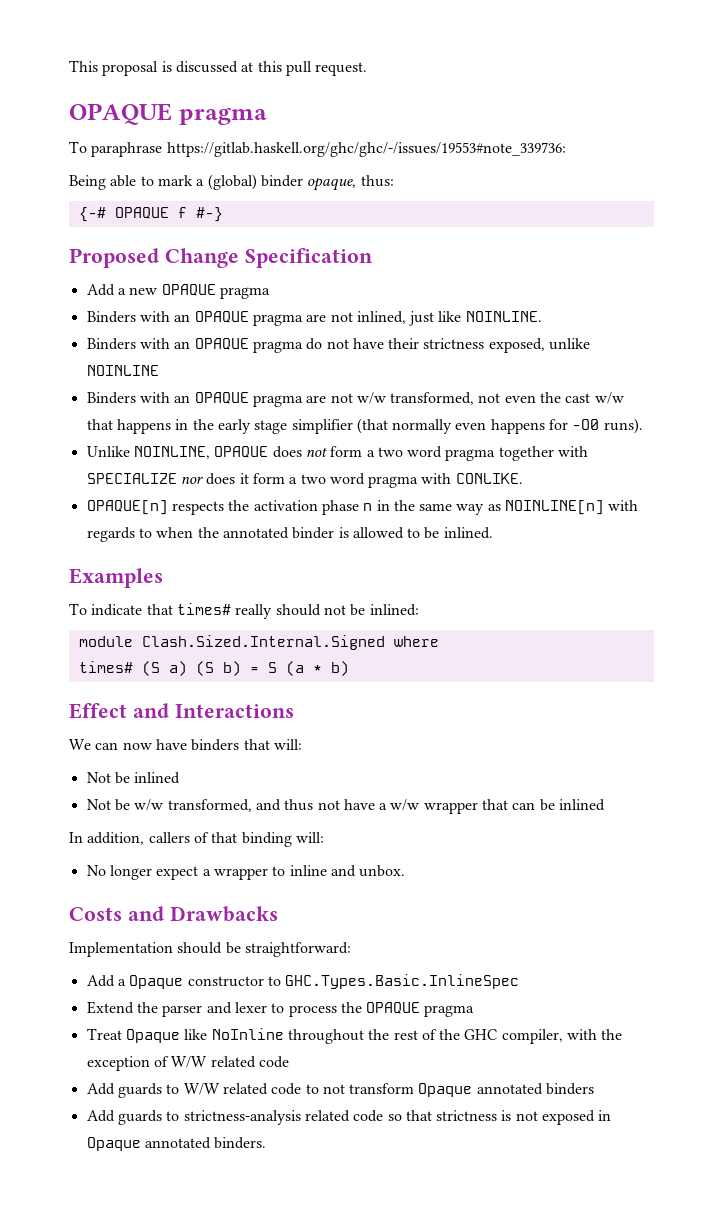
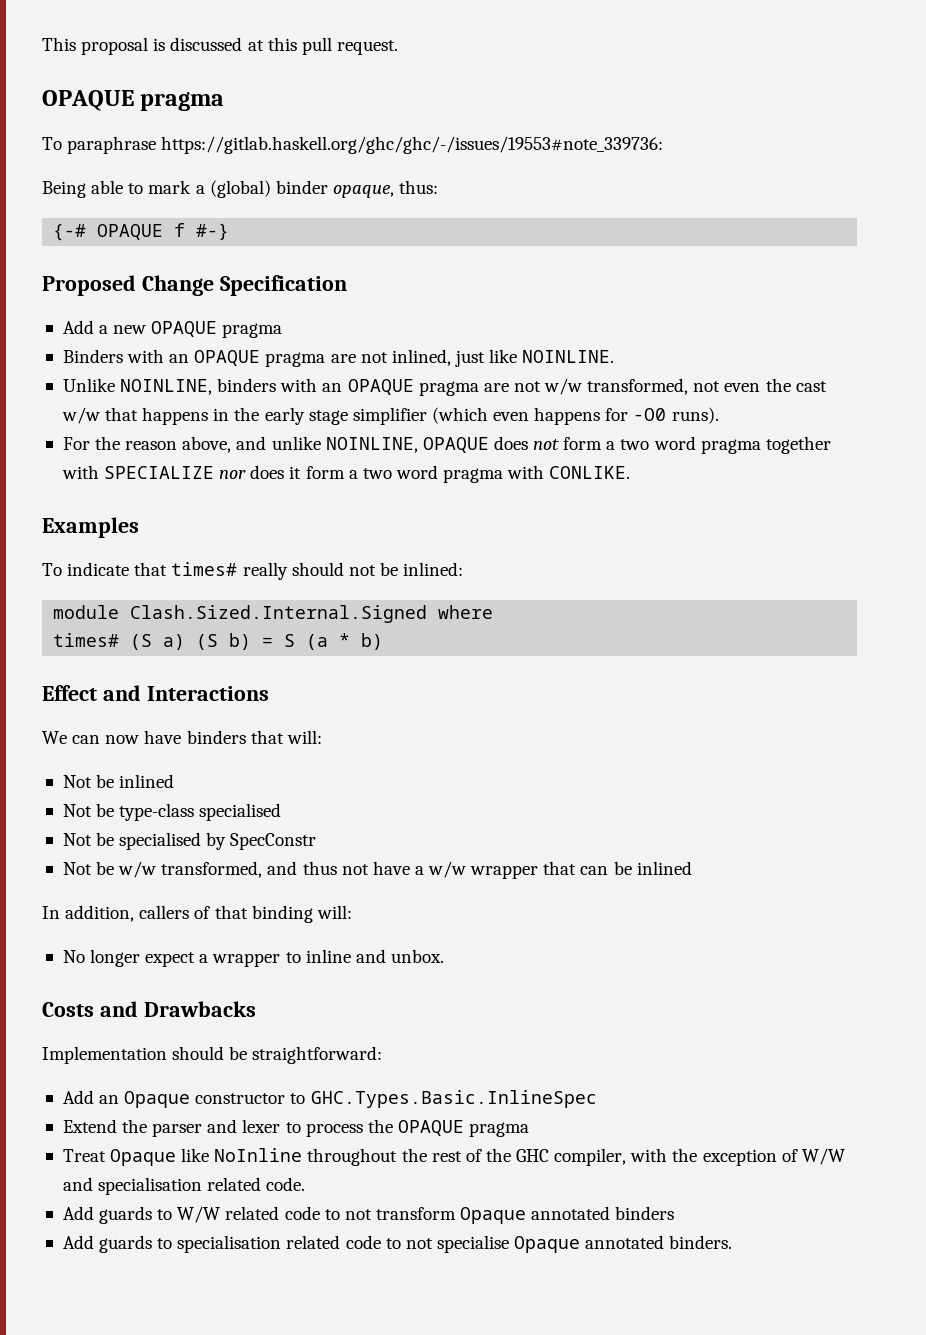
- Binders with an OPAQUE pragma do not have their strictness exposed, unlike NOINLINE
- Binders with an OPAQUE pragma are not w/w transformed, not even the cast w/w that happens in the early stage simplifier (that normally even happens for -O0 runs).
+ Unlike NOINLINE, binders with an OPAQUE pragma are not w/w transformed, not even the cast w/w that happens in the early stage simplifier (which even happens for -O0 runs).
- Unlike NOINLINE, OPAQUE does not form a two word pragma together with SPECIALIZE nor does it form a two word pragma with CONLIKE.
+ For the reason above, and unlike NOINLINE, OPAQUE does not form a two word pragma together with SPECIALIZE nor does it form a two word pragma with CONLIKE.
- OPAQUE[n] respects the activation phase n in the same way as NOINLINE[n] with regards to when the annotated binder is allowed to be inlined.
+ Not be type-class specialised
+ Not be specialised by SpecConstr
- Add a Opaque constructor to GHC.Types.Basic.InlineSpec
+ Add an Opaque constructor to GHC.Types.Basic.InlineSpec
- Treat Opaque like NoInline throughout the rest of the GHC compiler, with the exception of W/W related code
+ Treat Opaque like NoInline throughout the rest of the GHC compiler, with the exception of W/W and specialisation related code.
- Add guards to strictness-analysis related code so that strictness is not exposed in Opaque annotated binders.
+ Add guards to specialisation related code to not specialise Opaque annotated binders.

